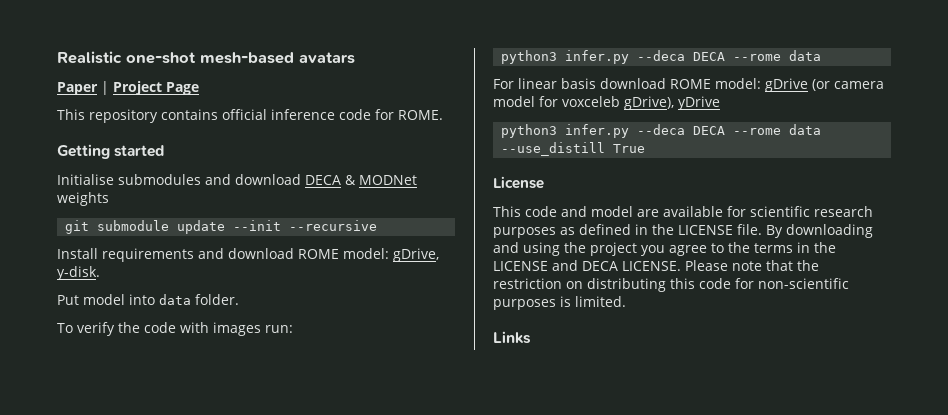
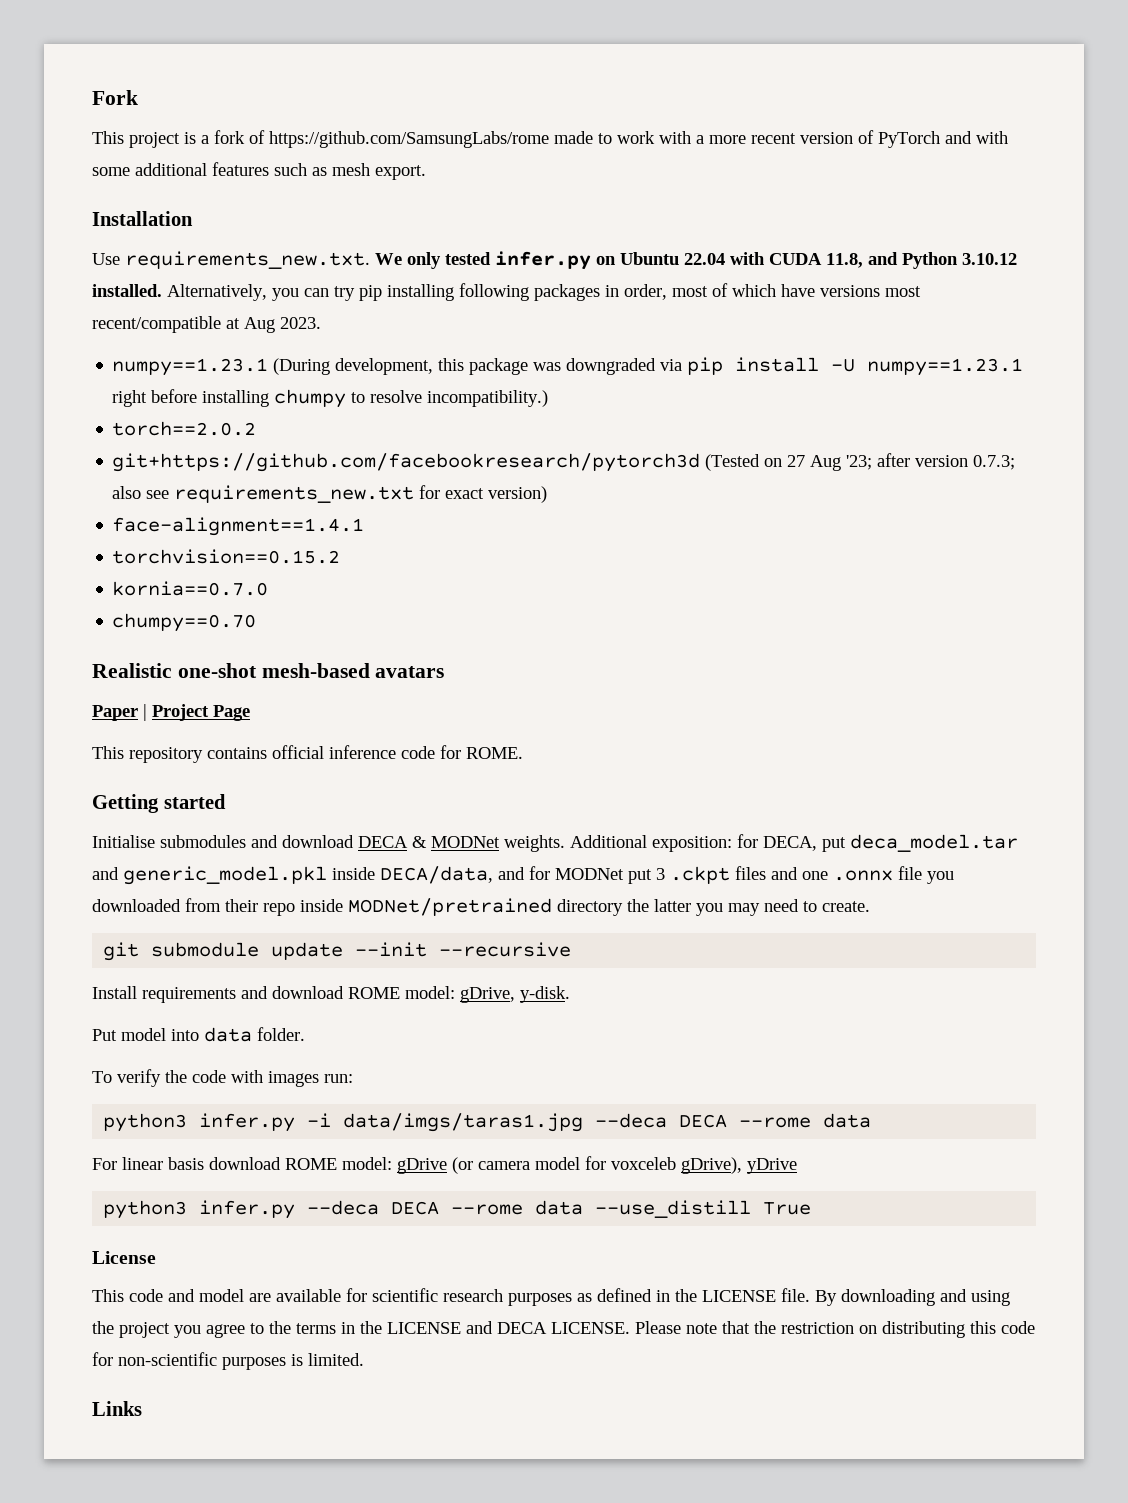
+ Fork
+ This project is a fork of https://github.com/SamsungLabs/rome made to work with a more recent version of PyTorch and with some additional features such as mesh export.
+ Installation
+ Use requirements_new.txt. We only tested infer.py on Ubuntu 22.04 with CUDA 11.8, and Python 3.10.12 installed. Alternatively, you can try pip installing following packages in order, most of which have versions most recent/compatible at Aug 2023.
+ numpy==1.23.1 (During development, this package was downgraded via pip install -U numpy==1.23.1 right before installing chumpy to resolve incompatibility.)
+ torch==2.0.2
+ git+https://github.com/facebookresearch/pytorch3d (Tested on 27 Aug '23; after version 0.7.3; also see requirements_new.txt for exact version)
+ face-alignment==1.4.1
+ torchvision==0.15.2
+ kornia==0.7.0
+ chumpy==0.70
- Initialise submodules and download DECA & MODNet weights
+ Initialise submodules and download DECA & MODNet weights. Additional exposition: for DECA, put deca_model.tar and generic_model.pkl inside DECA/data, and for MODNet put 3 .ckpt files and one .onnx file you downloaded from their repo inside MODNet/pretrained directory the latter you may need to create.
  To verify the code with images run:
- python3 infer.py --deca DECA --rome data
+ python3 infer.py -i data/imgs/taras1.jpg --deca DECA --rome data

